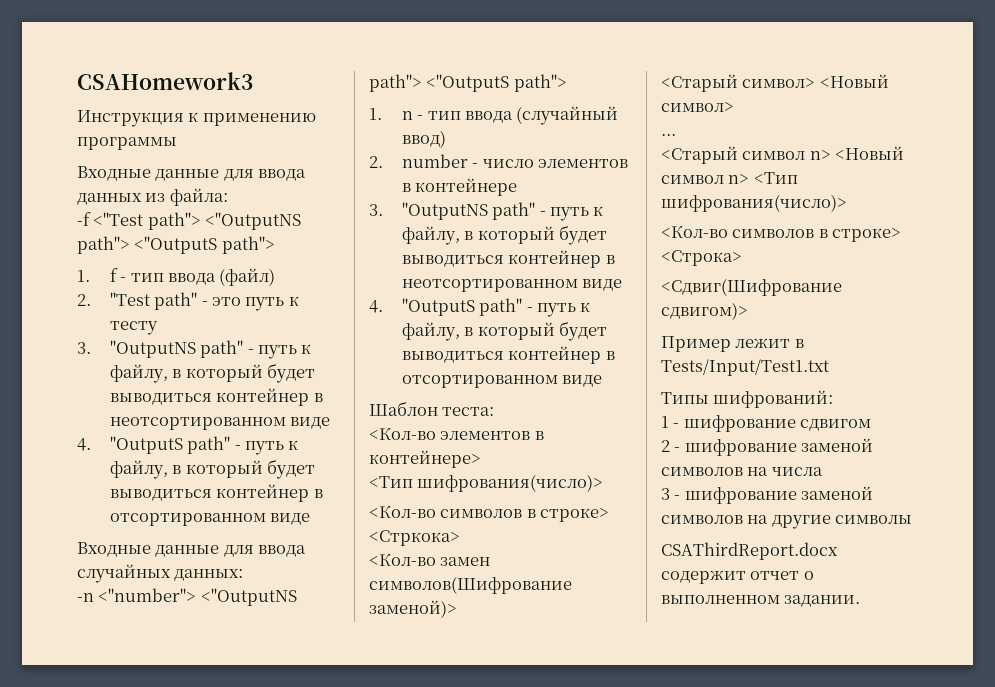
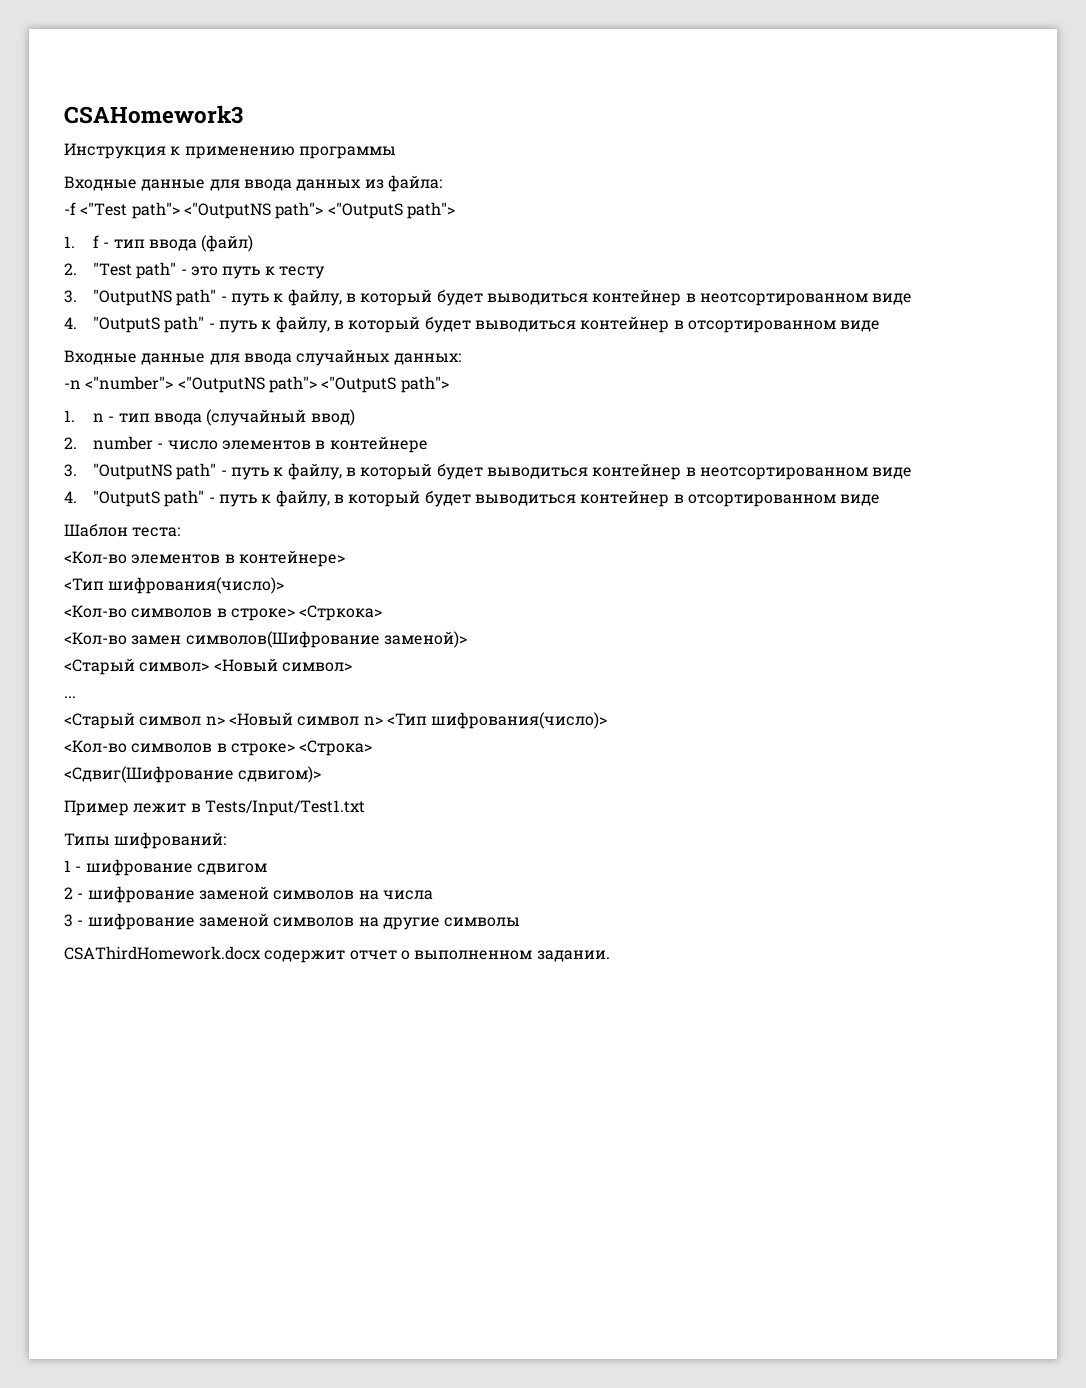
- CSAThirdReport.docx содержит отчет о выполненном задании.
+ CSAThirdHomework.docx содержит отчет о выполненном задании.

